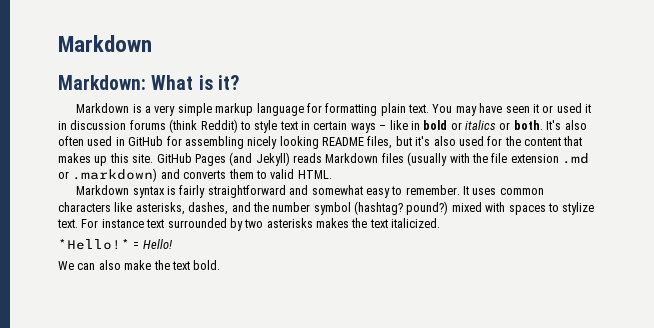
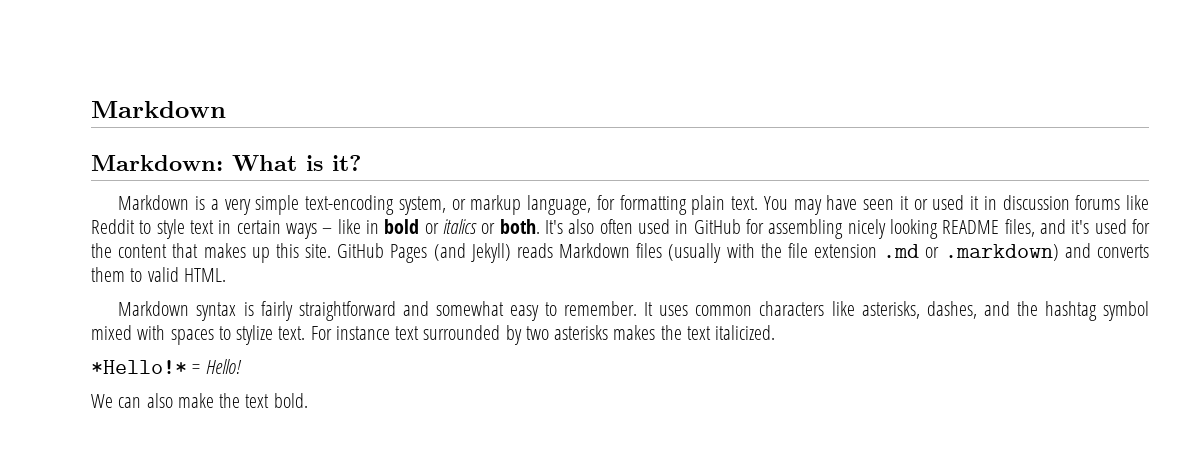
- Markdown is a very simple markup language for formatting plain text.
+ Markdown is a very simple text-encoding system, or markup language, for formatting plain text.
- You may have seen it or used it in discussion forums (think Reddit) to style text in certain ways – like in bold or italics or both.
+ You may have seen it or used it in discussion forums like Reddit to style text in certain ways – like in bold or italics or both.
- It's also often used in GitHub for assembling nicely looking README files, but it's also used for the content that makes up this site.
+ It's also often used in GitHub for assembling nicely looking README files, and it's used for the content that makes up this site.
- It uses common characters like asterisks, dashes, and the number symbol (hashtag? pound?) mixed with spaces to stylize text.
+ It uses common characters like asterisks, dashes, and the hashtag symbol mixed with spaces to stylize text.

